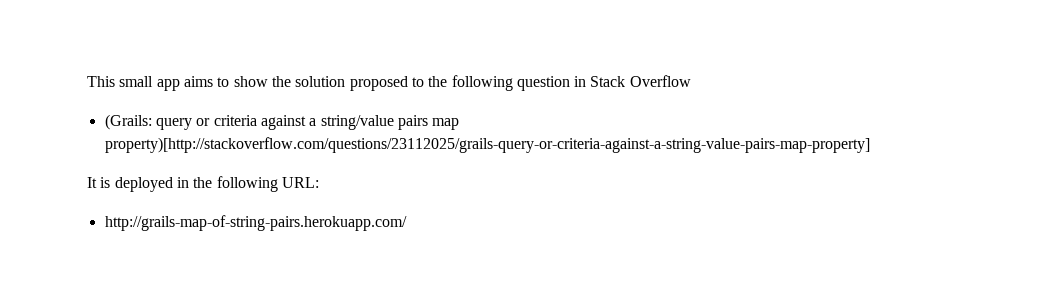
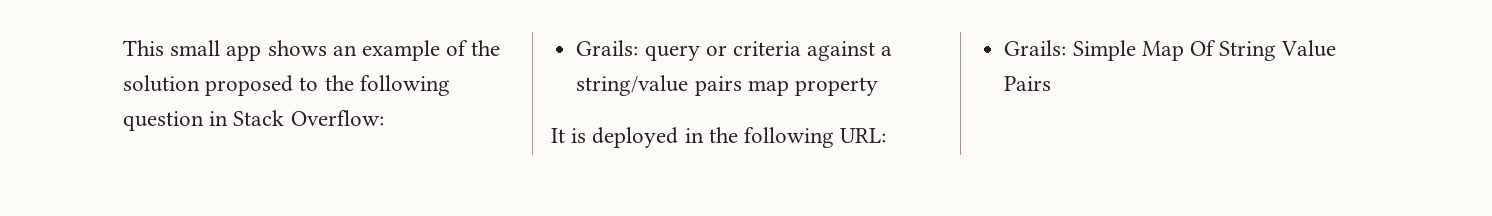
- This small app aims to show the solution proposed to the following question in Stack Overflow
- (Grails: query or criteria against a string/value pairs map property)[http://stackoverflow.com/questions/23112025/grails-query-or-criteria-against-a-string-value-pairs-map-property]
+ This small app shows an example of the solution proposed to the following question in Stack Overflow:
+ Grails: query or criteria against a string/value pairs map property
- http://grails-map-of-string-pairs.herokuapp.com/
+ Grails: Simple Map Of String Value Pairs

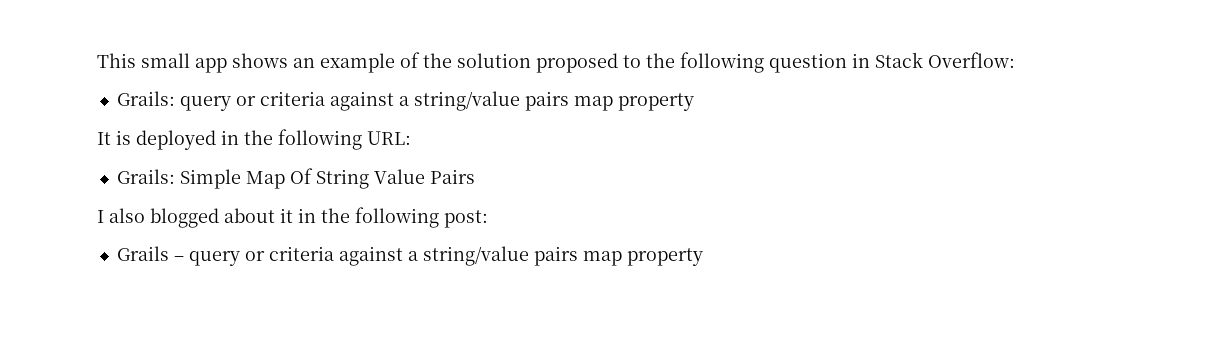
+ I also blogged about it in the following post:
+ Grails – query or criteria against a string/value pairs map property

